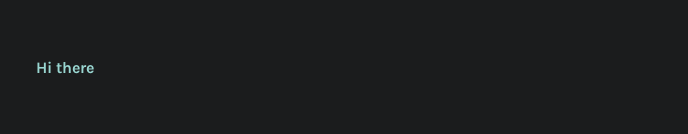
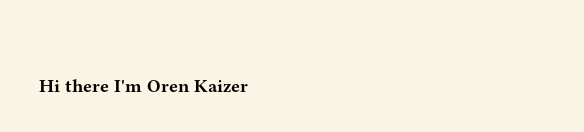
- Hi there
+ Hi there I'm Oren Kaizer

